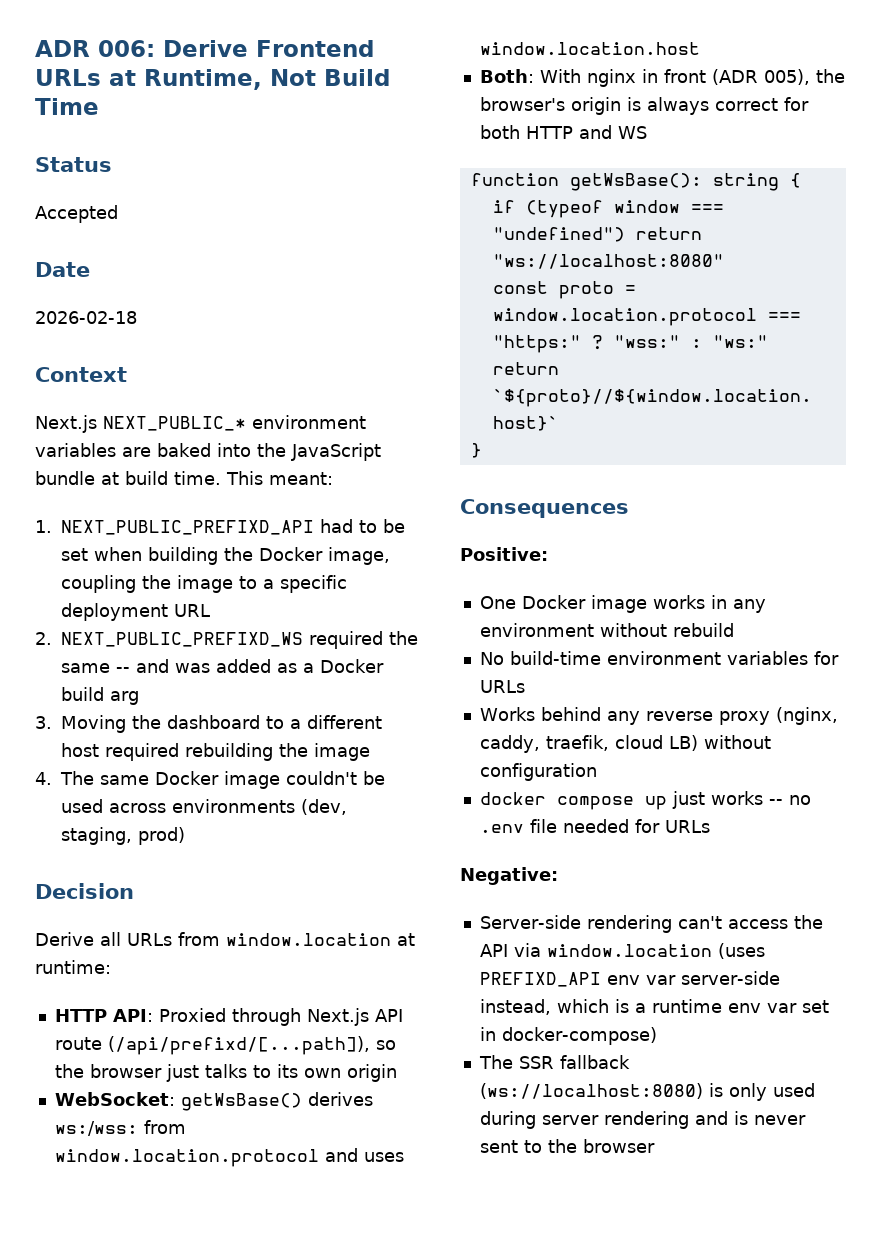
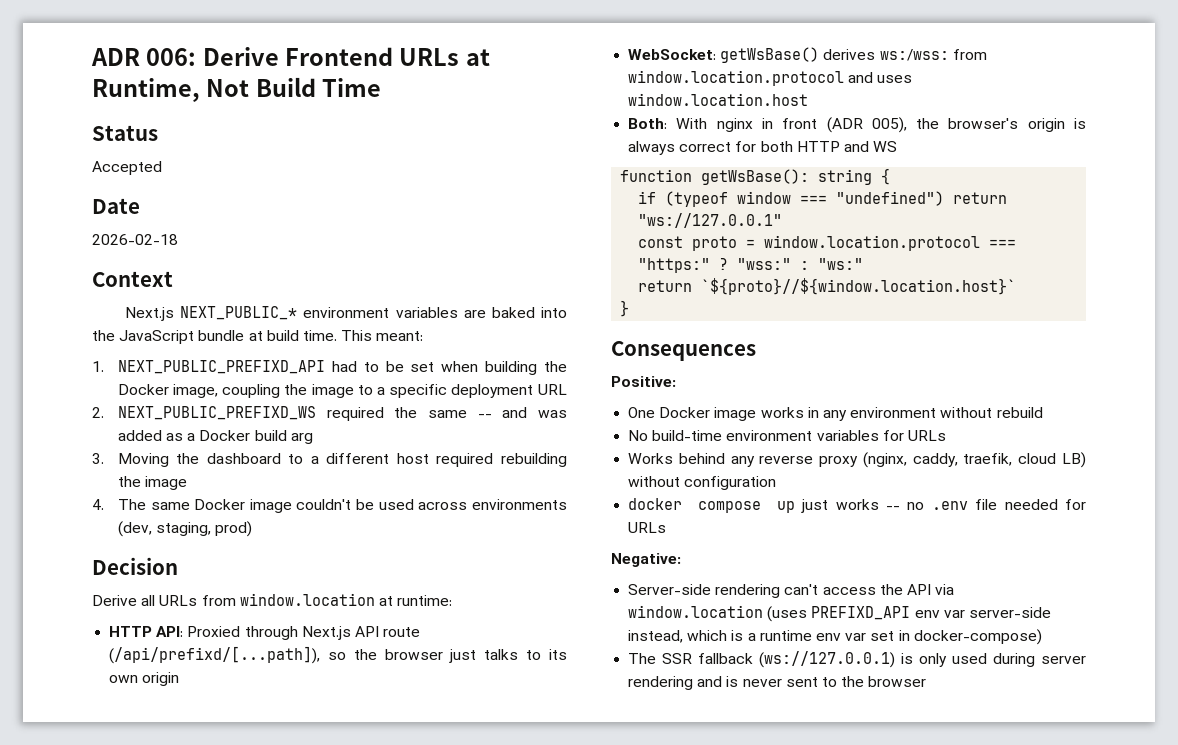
- if (typeof window === "undefined") return "ws://localhost:8080"
+ if (typeof window === "undefined") return "ws://127.0.0.1"
- The SSR fallback (ws://localhost:8080) is only used during server rendering and is never sent to the browser
+ The SSR fallback (ws://127.0.0.1) is only used during server rendering and is never sent to the browser

